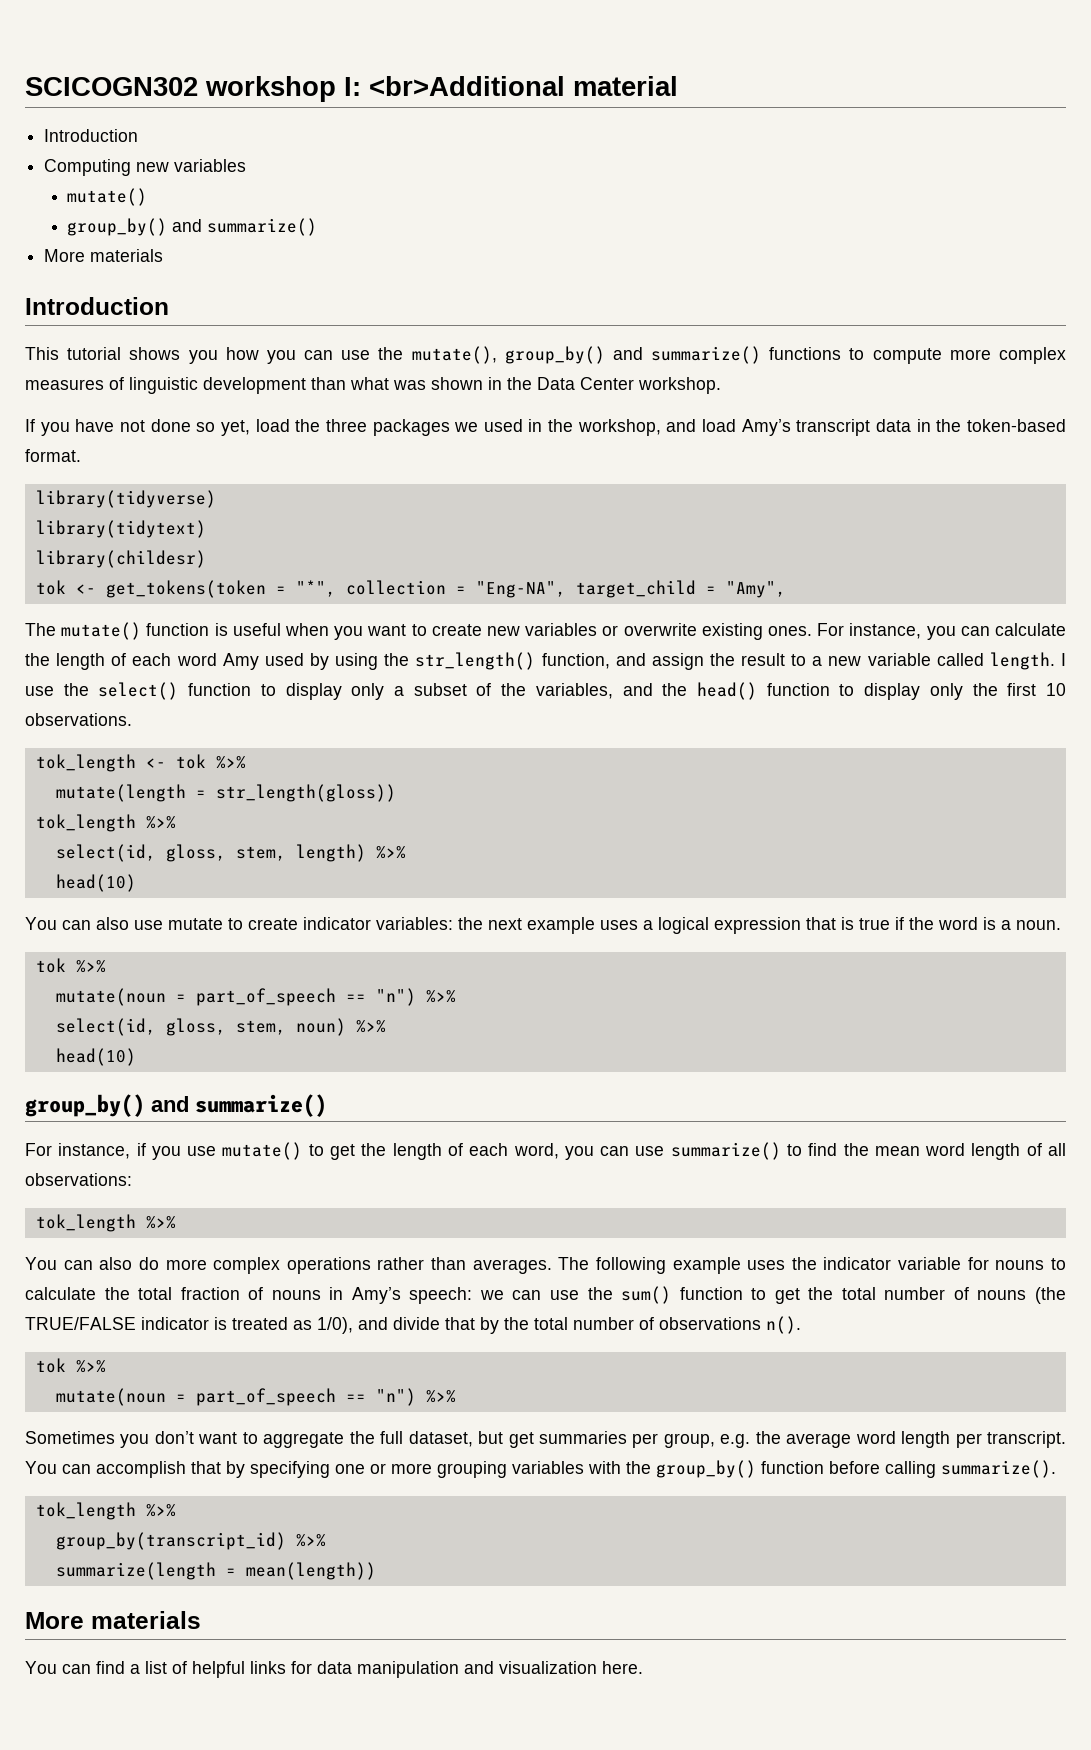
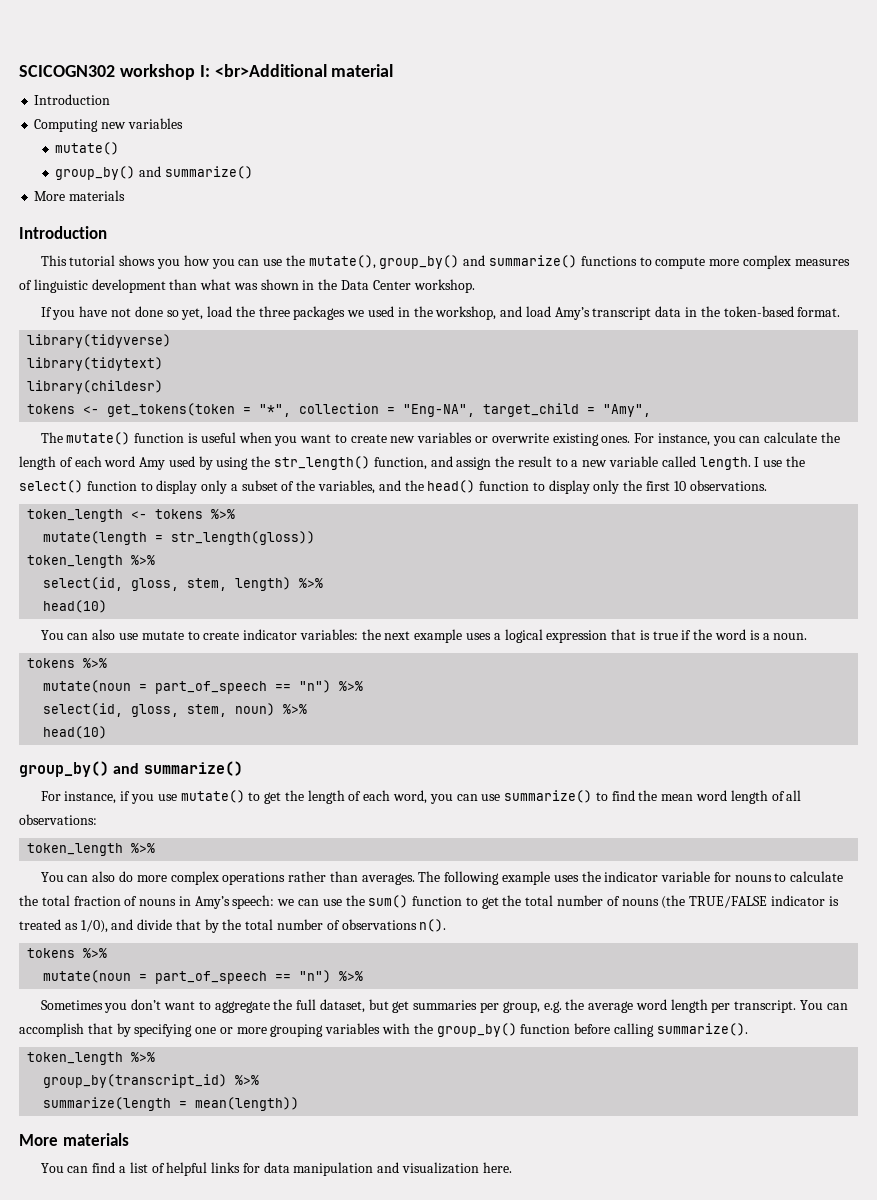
- tok <- get_tokens(token = "*", collection = "Eng-NA", target_child = "Amy",
+ tokens <- get_tokens(token = "*", collection = "Eng-NA", target_child = "Amy",
- tok_length <- tok %>%
+ token_length <- tokens %>%
  mutate(length = str_length(gloss))
- tok_length %>%
+ token_length %>%
  You can also use mutate to create indicator variables: the next example uses a logical expression that is true if the word is a noun.
- tok %>%
+ tokens %>%
  For instance, if you use mutate() to get the length of each word, you can use summarize() to find the mean word length of all observations:
- tok_length %>%
+ token_length %>%
  The following example uses the indicator variable for nouns to calculate the total fraction of nouns in Amy’s speech: we can use the sum() function to get the total number of nouns (the TRUE/FALSE indicator is treated as 1/0), and divide that by the total number of observations n().
- tok %>%
+ tokens %>%
  You can accomplish that by specifying one or more grouping variables with the group_by() function before calling summarize().
- tok_length %>%
+ token_length %>%

